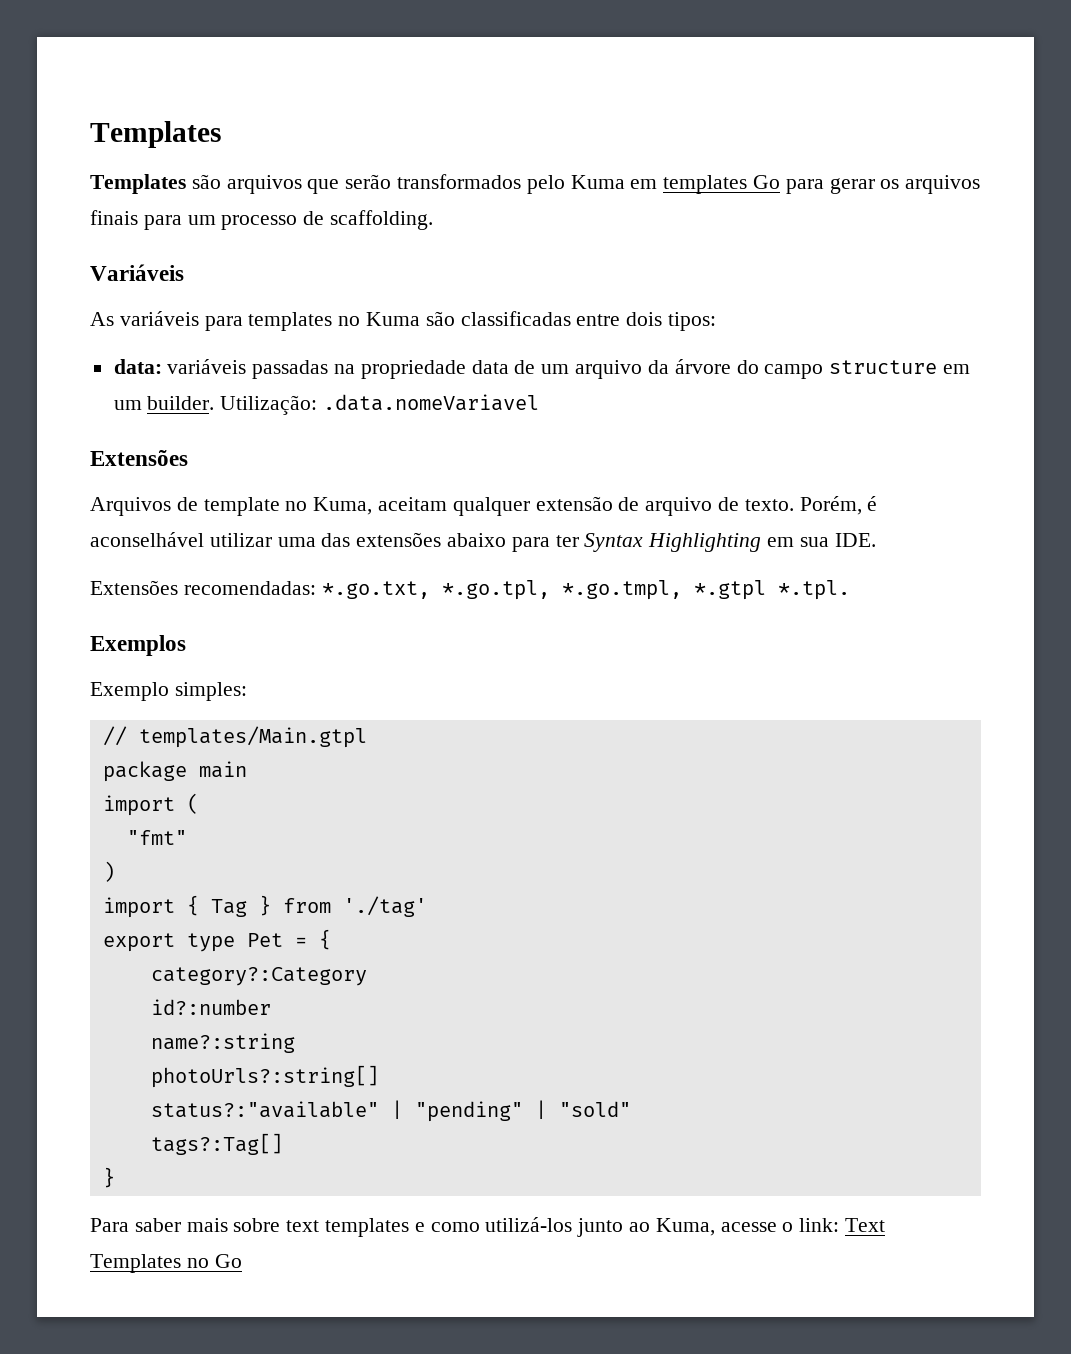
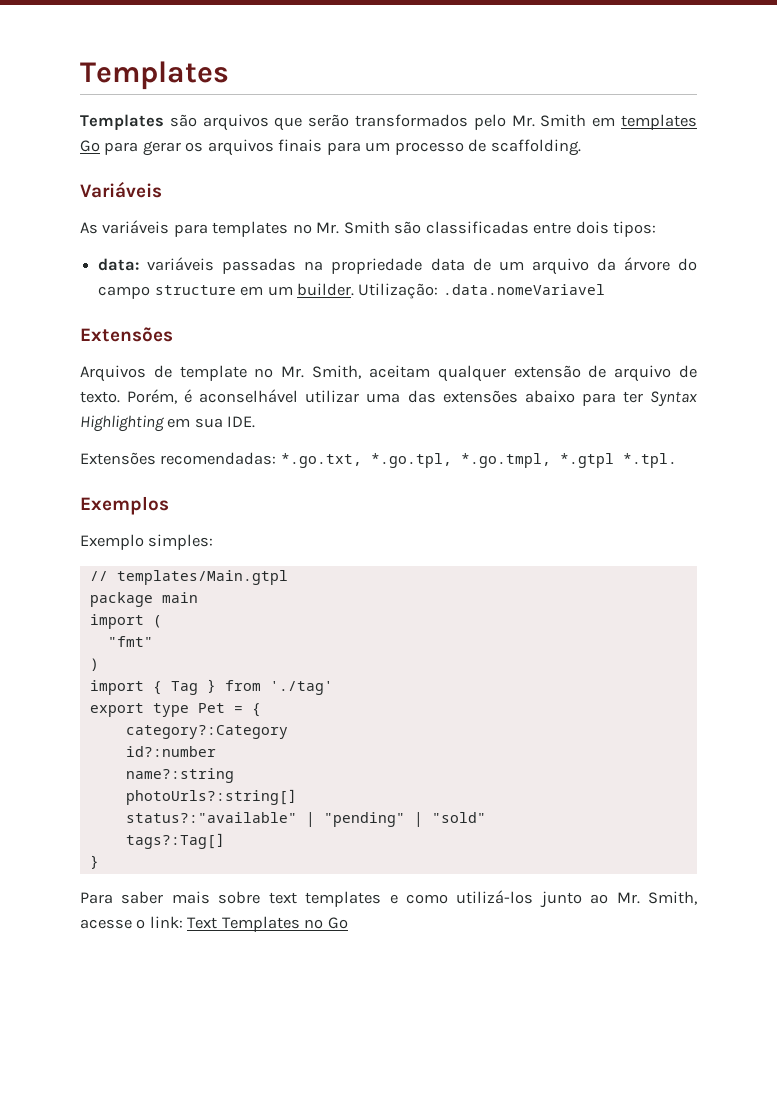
- Templates são arquivos que serão transformados pelo Kuma em templates Go para gerar os arquivos finais para um processo de scaffolding.
+ Templates são arquivos que serão transformados pelo Mr. Smith em templates Go para gerar os arquivos finais para um processo de scaffolding.
- As variáveis para templates no Kuma são classificadas entre dois tipos:
+ As variáveis para templates no Mr. Smith são classificadas entre dois tipos:
- Arquivos de template no Kuma, aceitam qualquer extensão de arquivo de texto.
+ Arquivos de template no Mr. Smith, aceitam qualquer extensão de arquivo de texto.
- Para saber mais sobre text templates e como utilizá-los junto ao Kuma, acesse o link: Text Templates no Go
+ Para saber mais sobre text templates e como utilizá-los junto ao Mr. Smith, acesse o link: Text Templates no Go

